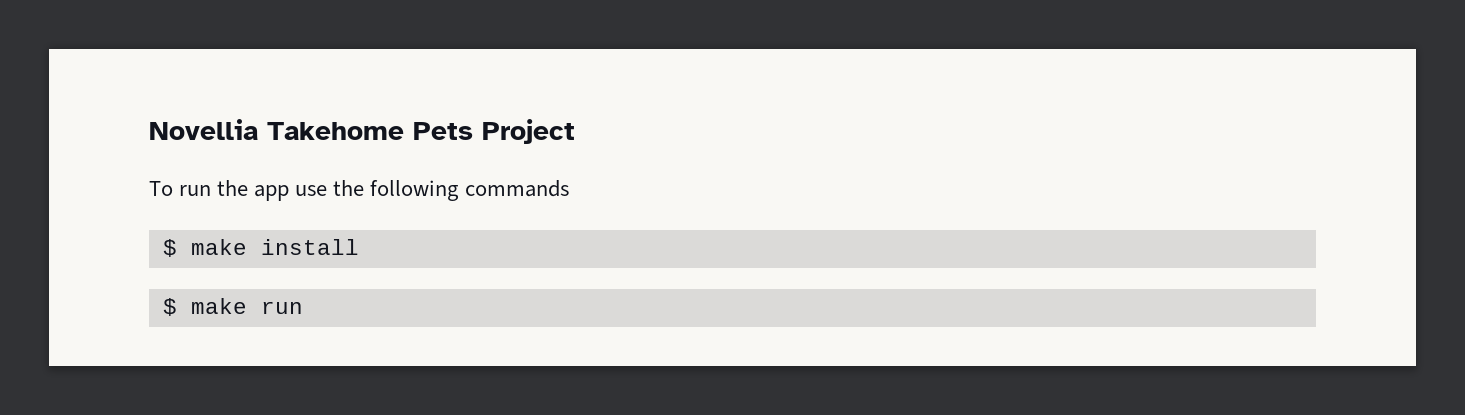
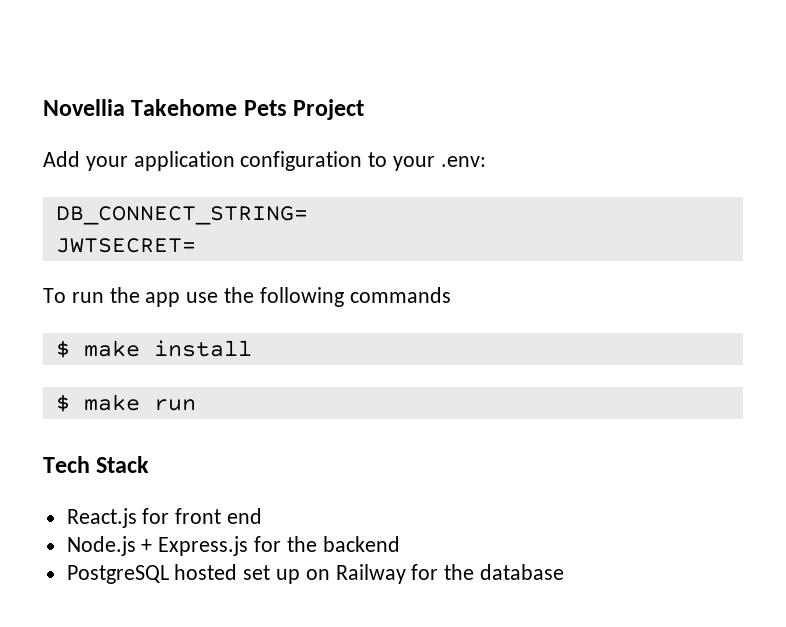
+ Add your application configuration to your .env:
+ DB_CONNECT_STRING=
+ JWTSECRET=
+ Tech Stack
+ React.js for front end
+ Node.js + Express.js for the backend
+ PostgreSQL hosted set up on Railway for the database

